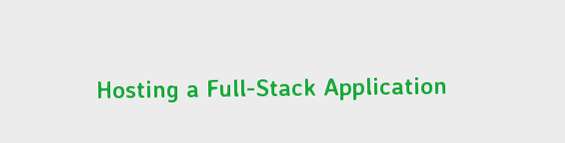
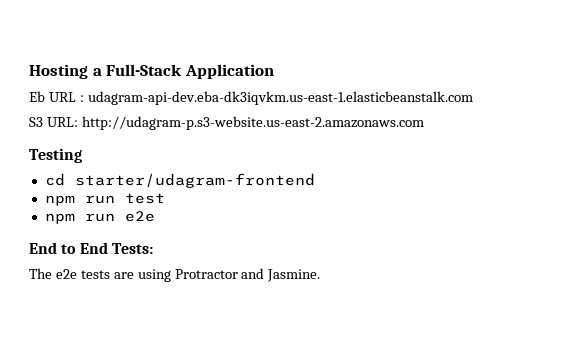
+ Eb URL : udagram-api-dev.eba-dk3iqvkm.us-east-1.elasticbeanstalk.com
+ S3 URL: http://udagram-p.s3-website.us-east-2.amazonaws.com
+ Testing
+ cd starter/udagram-frontend
+ npm run test
+ npm run e2e
+ End to End Tests:
+ The e2e tests are using Protractor and Jasmine.

